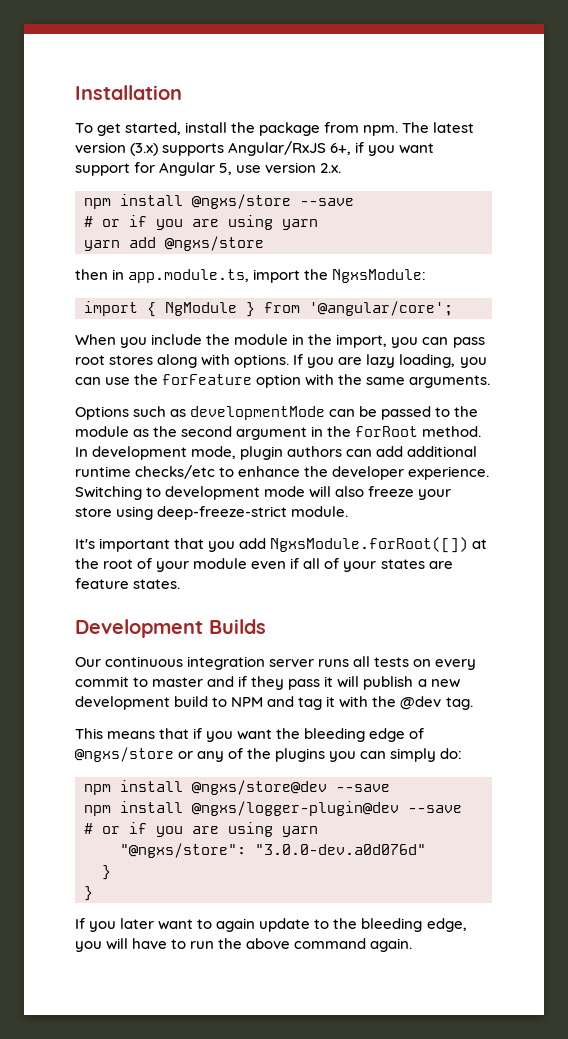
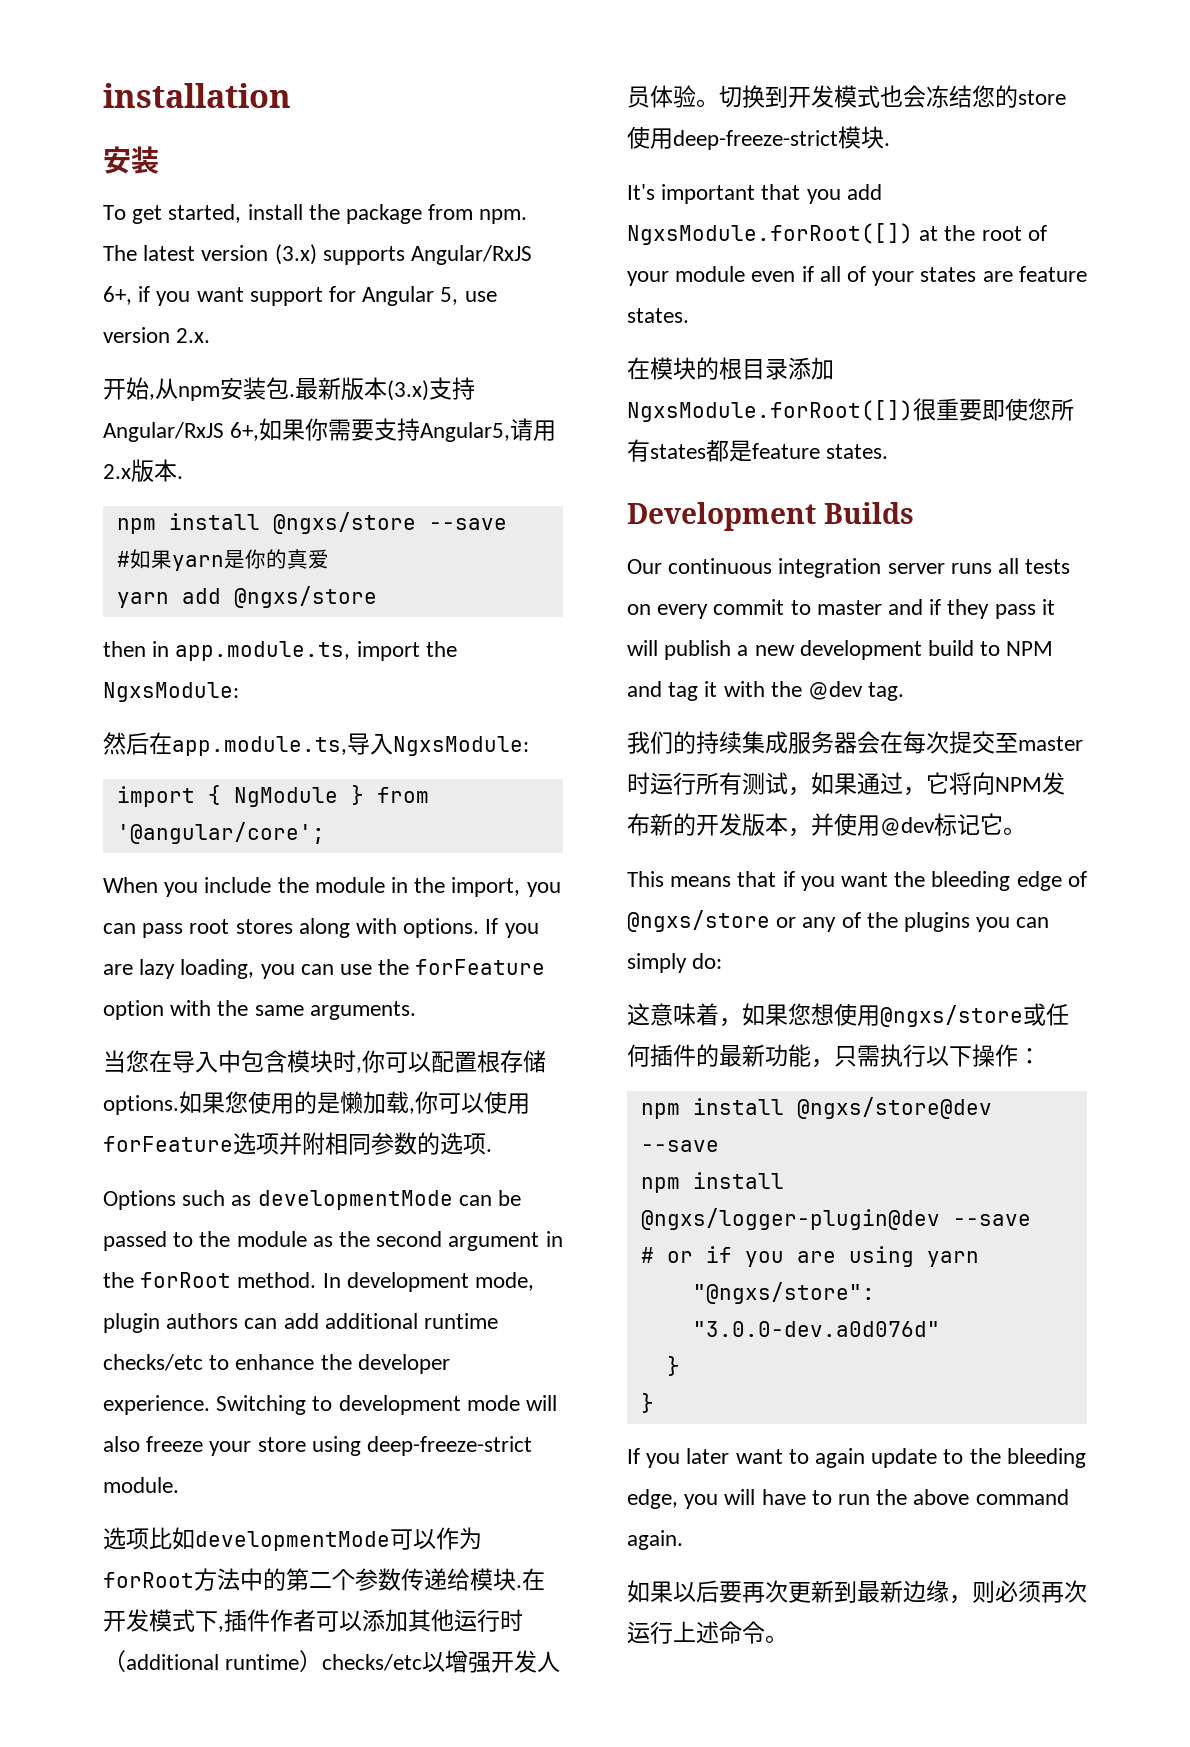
- Installation
+ installation
+ 安装
+ 开始,从npm安装包.最新版本(3.x)支持Angular/RxJS 6+,如果你需要支持Angular5,请用2.x版本.
  npm install @ngxs/store --save
- # or if you are using yarn
+ #如果yarn是你的真爱
+ 然后在app.module.ts,导入NgxsModule:
+ 当您在导入中包含模块时,你可以配置根存储options.如果您使用的是懒加载,你可以使用forFeature选项并附相同参数的选项.
+ 选项比如developmentMode可以作为forRoot方法中的第二个参数传递给模块.在开发模式下,插件作者可以添加其他运行时（additional runtime）checks/etc以增强开发人员体验。切换到开发模式也会冻结您的store使用deep-freeze-strict模块.
+ 在模块的根目录添加NgxsModule.forRoot([])很重要即使您所有states都是feature states.
+ 我们的持续集成服务器会在每次提交至master时运行所有测试，如果通过，它将向NPM发布新的开发版本，并使用@dev标记它。
+ 这意味着，如果您想使用@ngxs/store或任何插件的最新功能，只需执行以下操作：
+ 如果以后要再次更新到最新边缘，则必须再次运行上述命令。

